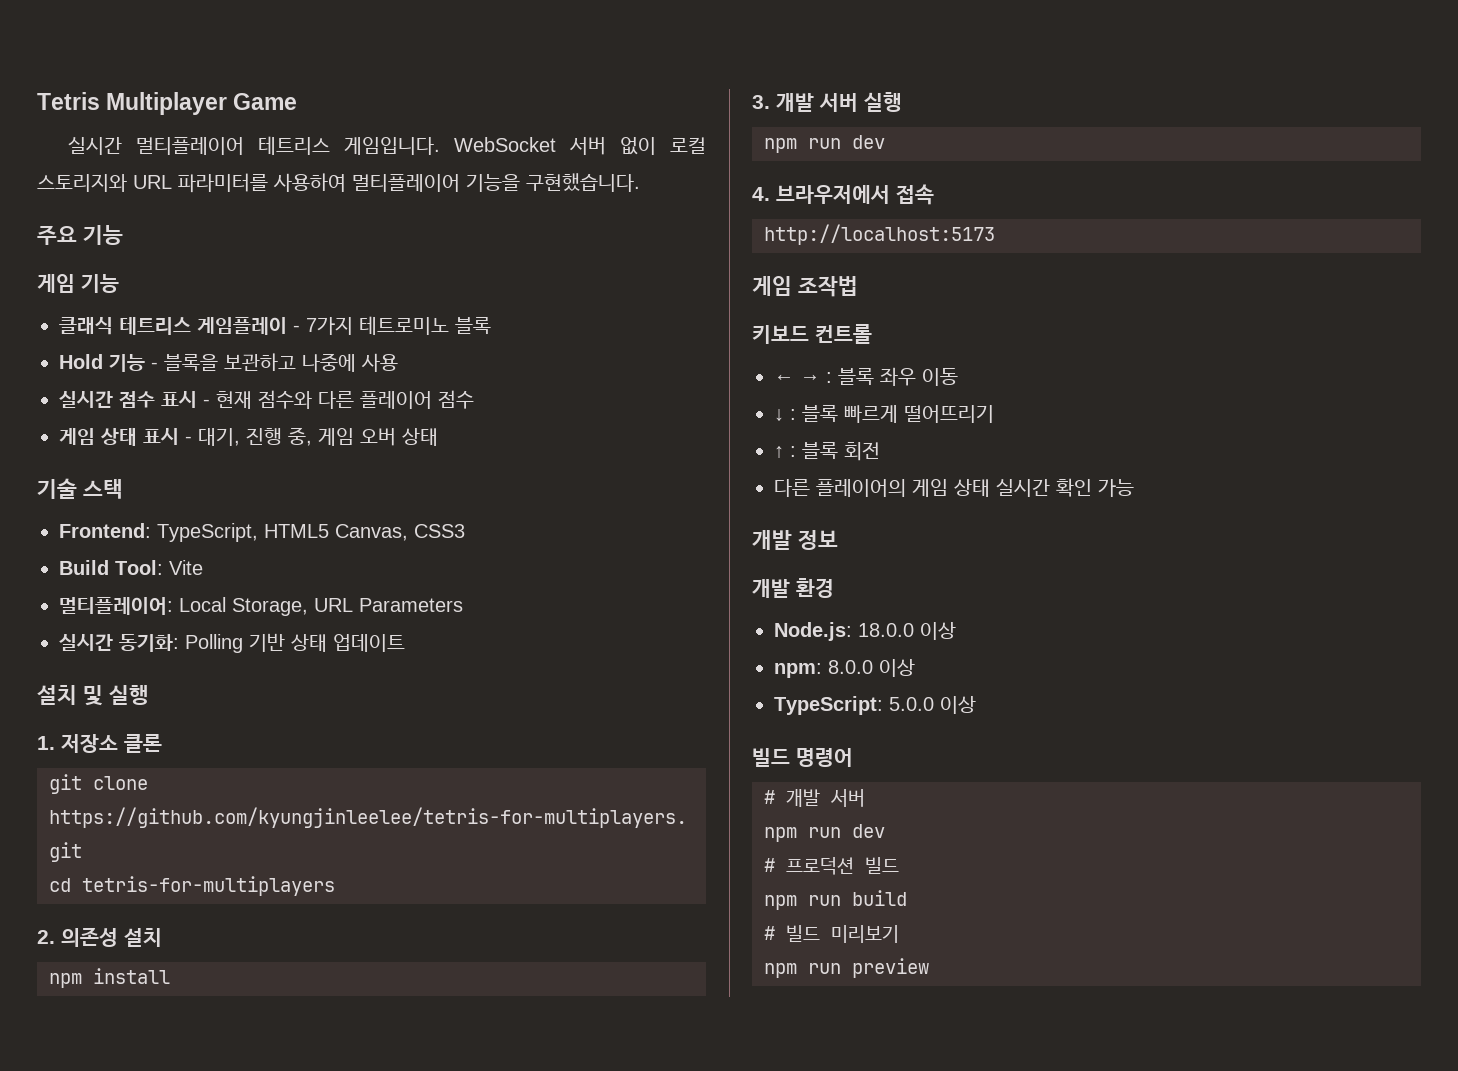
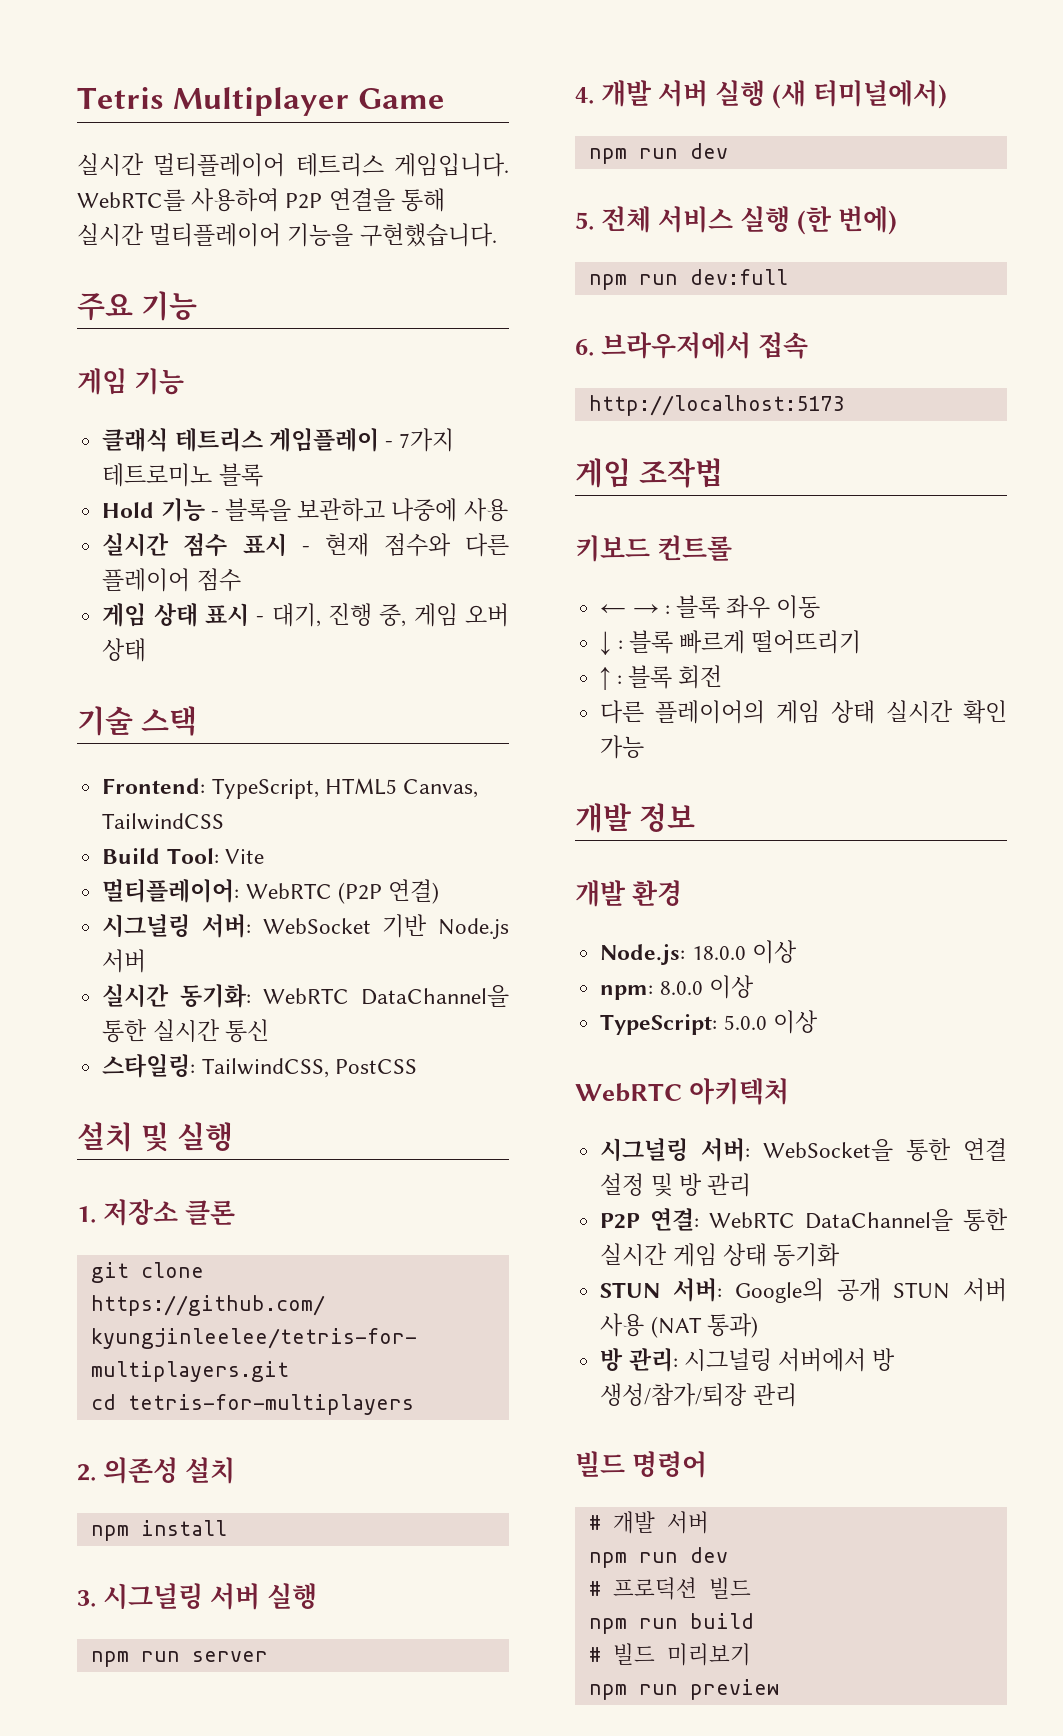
- WebSocket 서버 없이 로컬 스토리지와 URL 파라미터를 사용하여 멀티플레이어 기능을 구현했습니다.
+ WebRTC를 사용하여 P2P 연결을 통해 실시간 멀티플레이어 기능을 구현했습니다.
- Frontend: TypeScript, HTML5 Canvas, CSS3
+ Frontend: TypeScript, HTML5 Canvas, TailwindCSS
- 멀티플레이어: Local Storage, URL Parameters
- 실시간 동기화: Polling 기반 상태 업데이트
+ 멀티플레이어: WebRTC (P2P 연결)
+ 시그널링 서버: WebSocket 기반 Node.js 서버
+ 실시간 동기화: WebRTC DataChannel을 통한 실시간 통신
+ 스타일링: TailwindCSS, PostCSS
- 3. 개발 서버 실행
+ 3. 시그널링 서버 실행
+ npm run server
+ 4. 개발 서버 실행 (새 터미널에서)
  npm run dev
- 4. 브라우저에서 접속
+ 5. 전체 서비스 실행 (한 번에)
+ npm run dev:full
+ 6. 브라우저에서 접속
+ WebRTC 아키텍처
+ 시그널링 서버: WebSocket을 통한 연결 설정 및 방 관리
+ P2P 연결: WebRTC DataChannel을 통한 실시간 게임 상태 동기화
+ STUN 서버: Google의 공개 STUN 서버 사용 (NAT 통과)
+ 방 관리: 시그널링 서버에서 방 생성/참가/퇴장 관리

